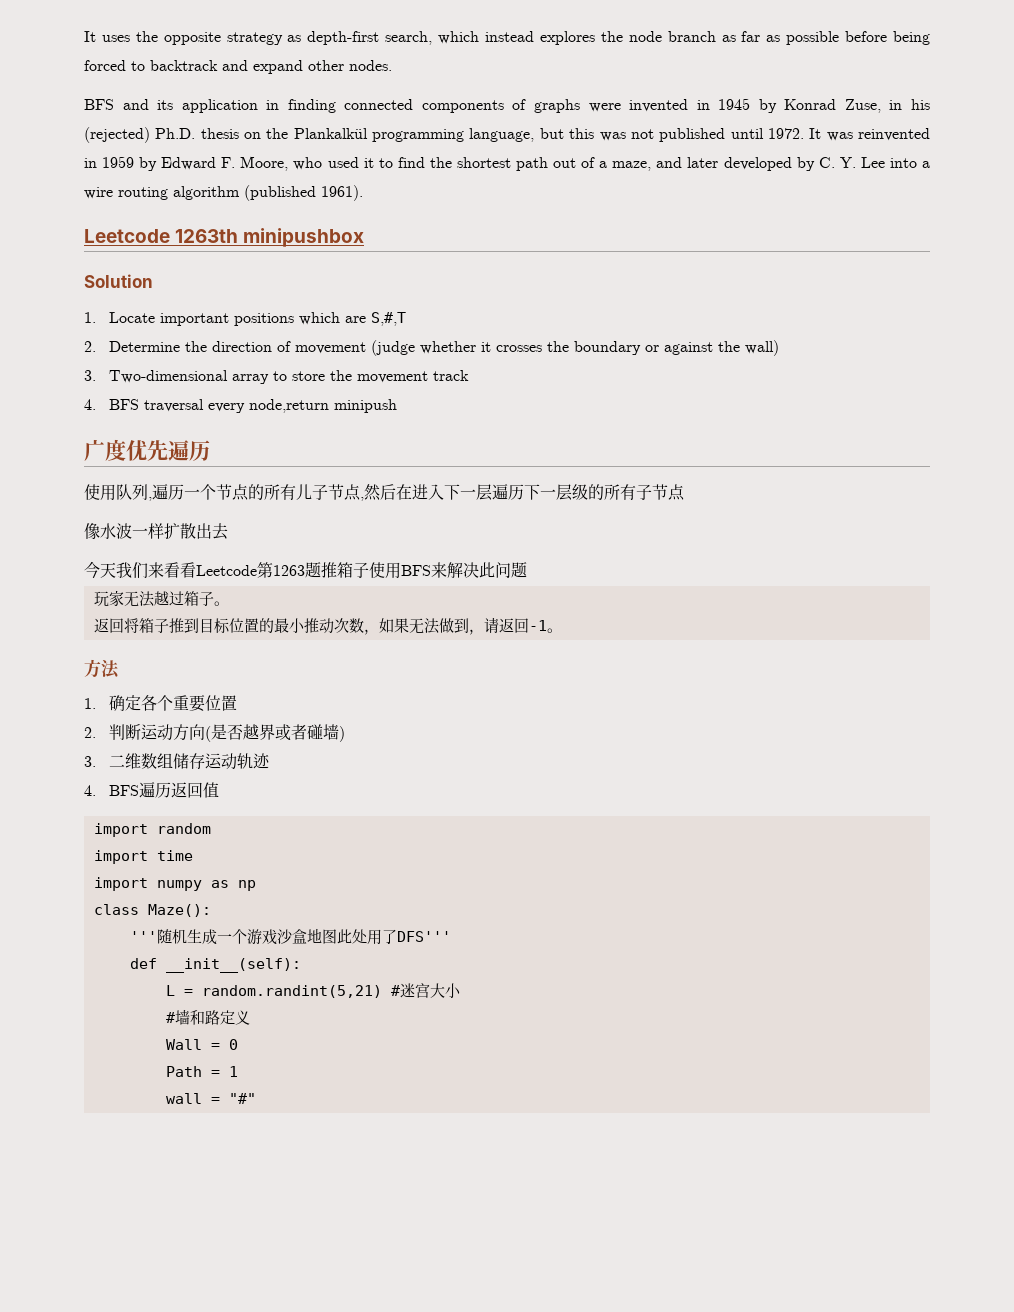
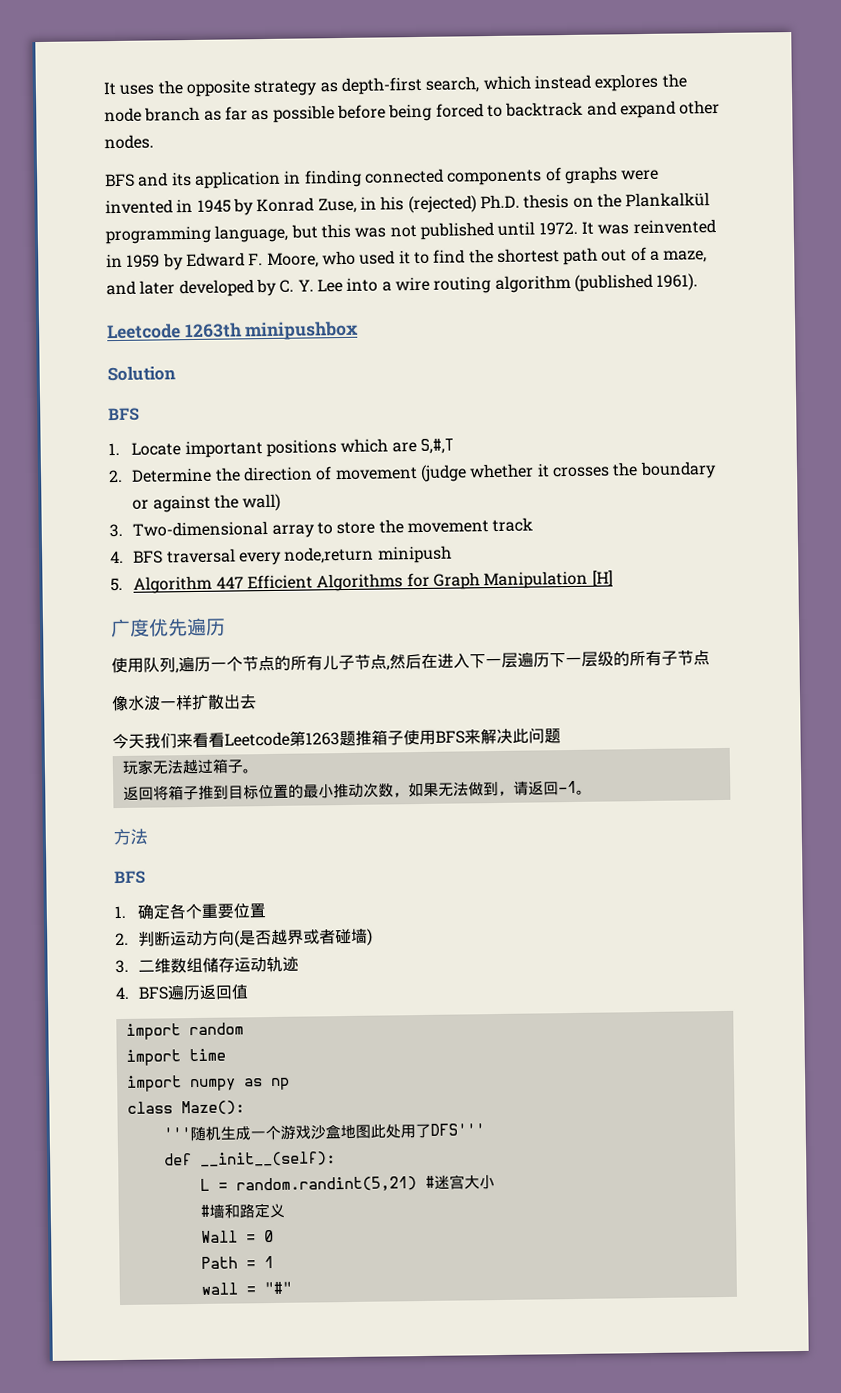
  Solution
+ BFS
+ 5. Algorithm 447 Efficient Algorithms for Graph Manipulation [H]
  方法
+ BFS

